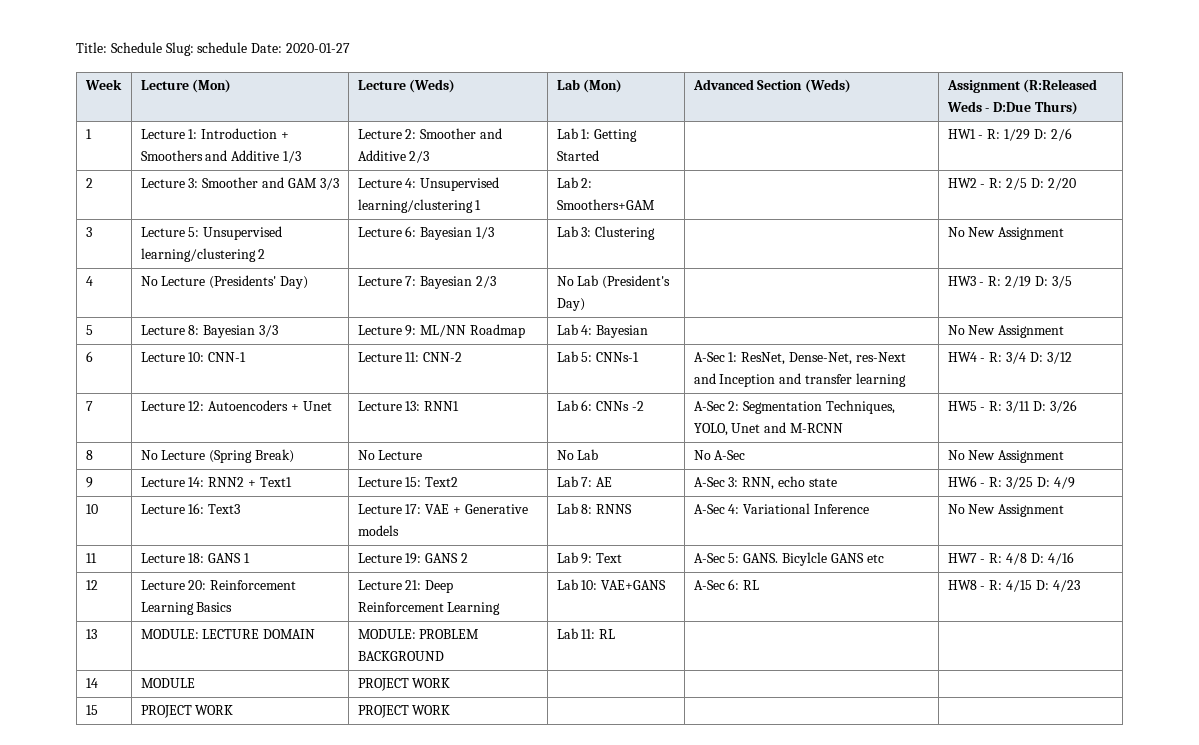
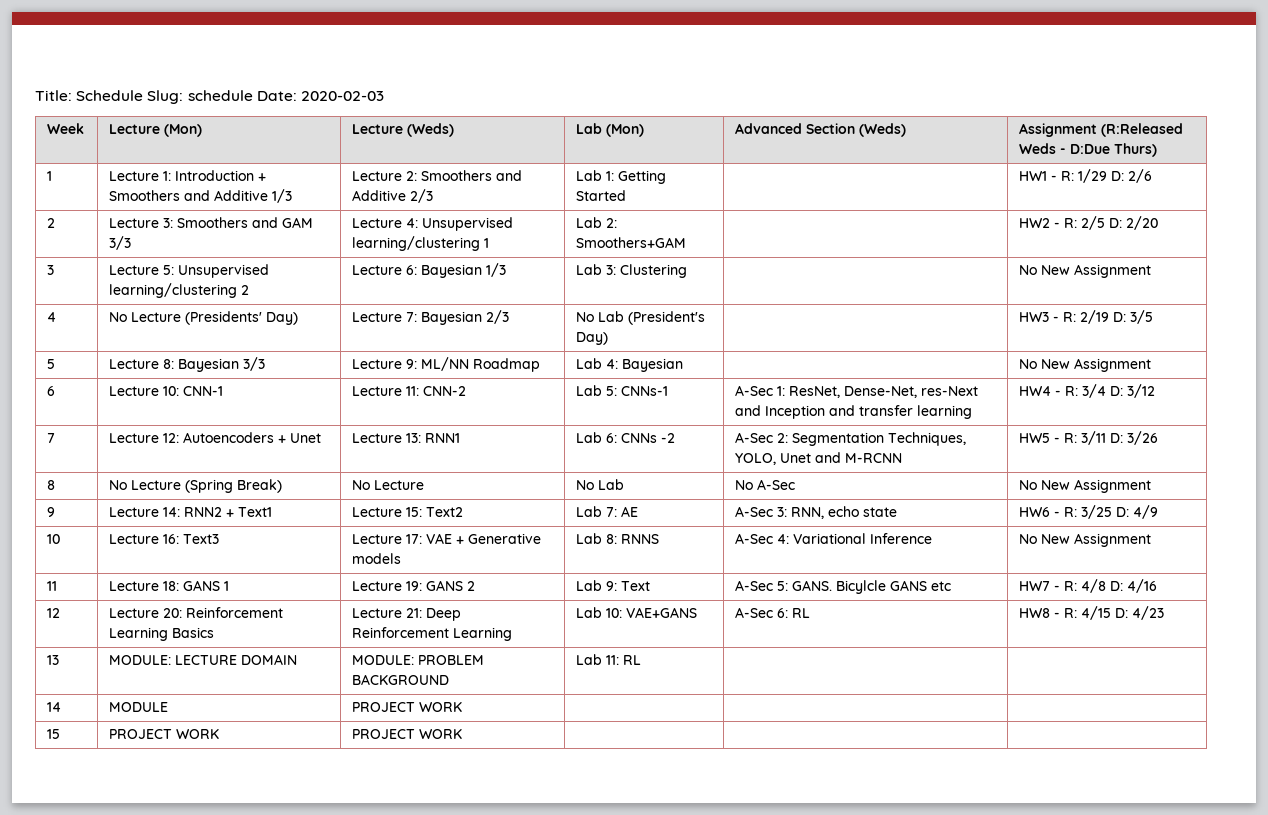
- Title: Schedule Slug: schedule Date: 2020-01-27
+ Title: Schedule Slug: schedule Date: 2020-02-03
- 1 | Lecture 1: Introduction + Smoothers and Additive 1/3 | Lecture 2: Smoother and Additive 2/3 | Lab 1: Getting Started | | HW1 - R: 1/29 D: 2/6
+ 1 | Lecture 1: Introduction + Smoothers and Additive 1/3 | Lecture 2: Smoothers and Additive 2/3 | Lab 1: Getting Started | | HW1 - R: 1/29 D: 2/6
- 2 | Lecture 3: Smoother and GAM 3/3 | Lecture 4: Unsupervised learning/clustering 1 | Lab 2: Smoothers+GAM | | HW2 - R: 2/5 D: 2/20
+ 2 | Lecture 3: Smoothers and GAM 3/3 | Lecture 4: Unsupervised learning/clustering 1 | Lab 2: Smoothers+GAM | | HW2 - R: 2/5 D: 2/20

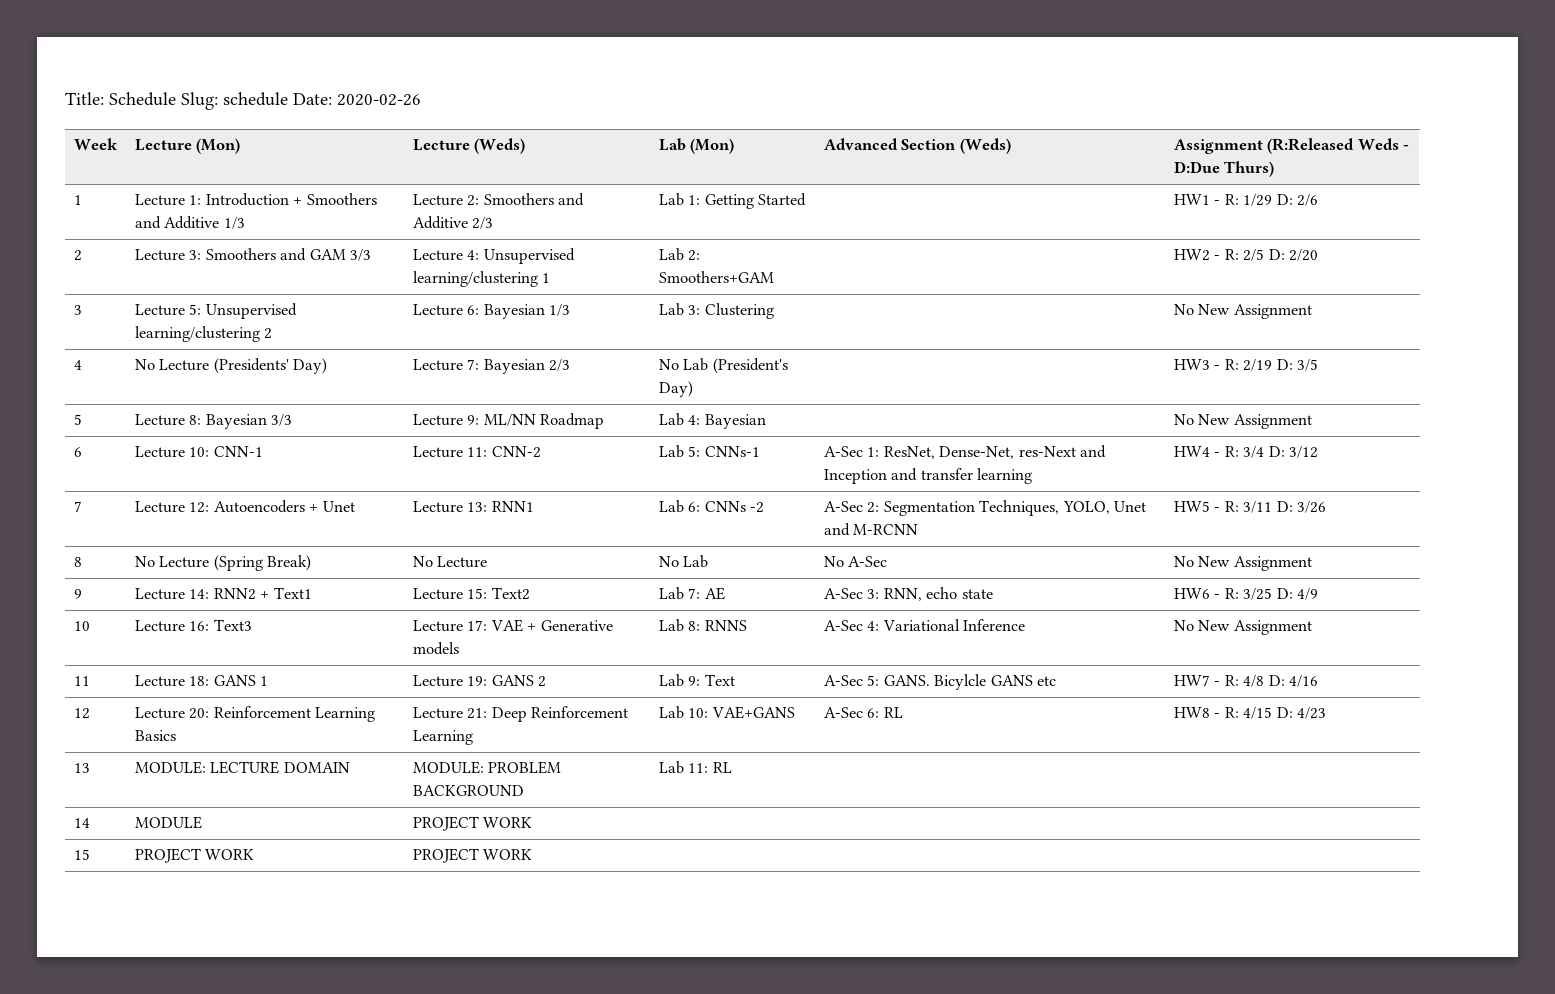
- Title: Schedule Slug: schedule Date: 2020-02-03
+ Title: Schedule Slug: schedule Date: 2020-02-26

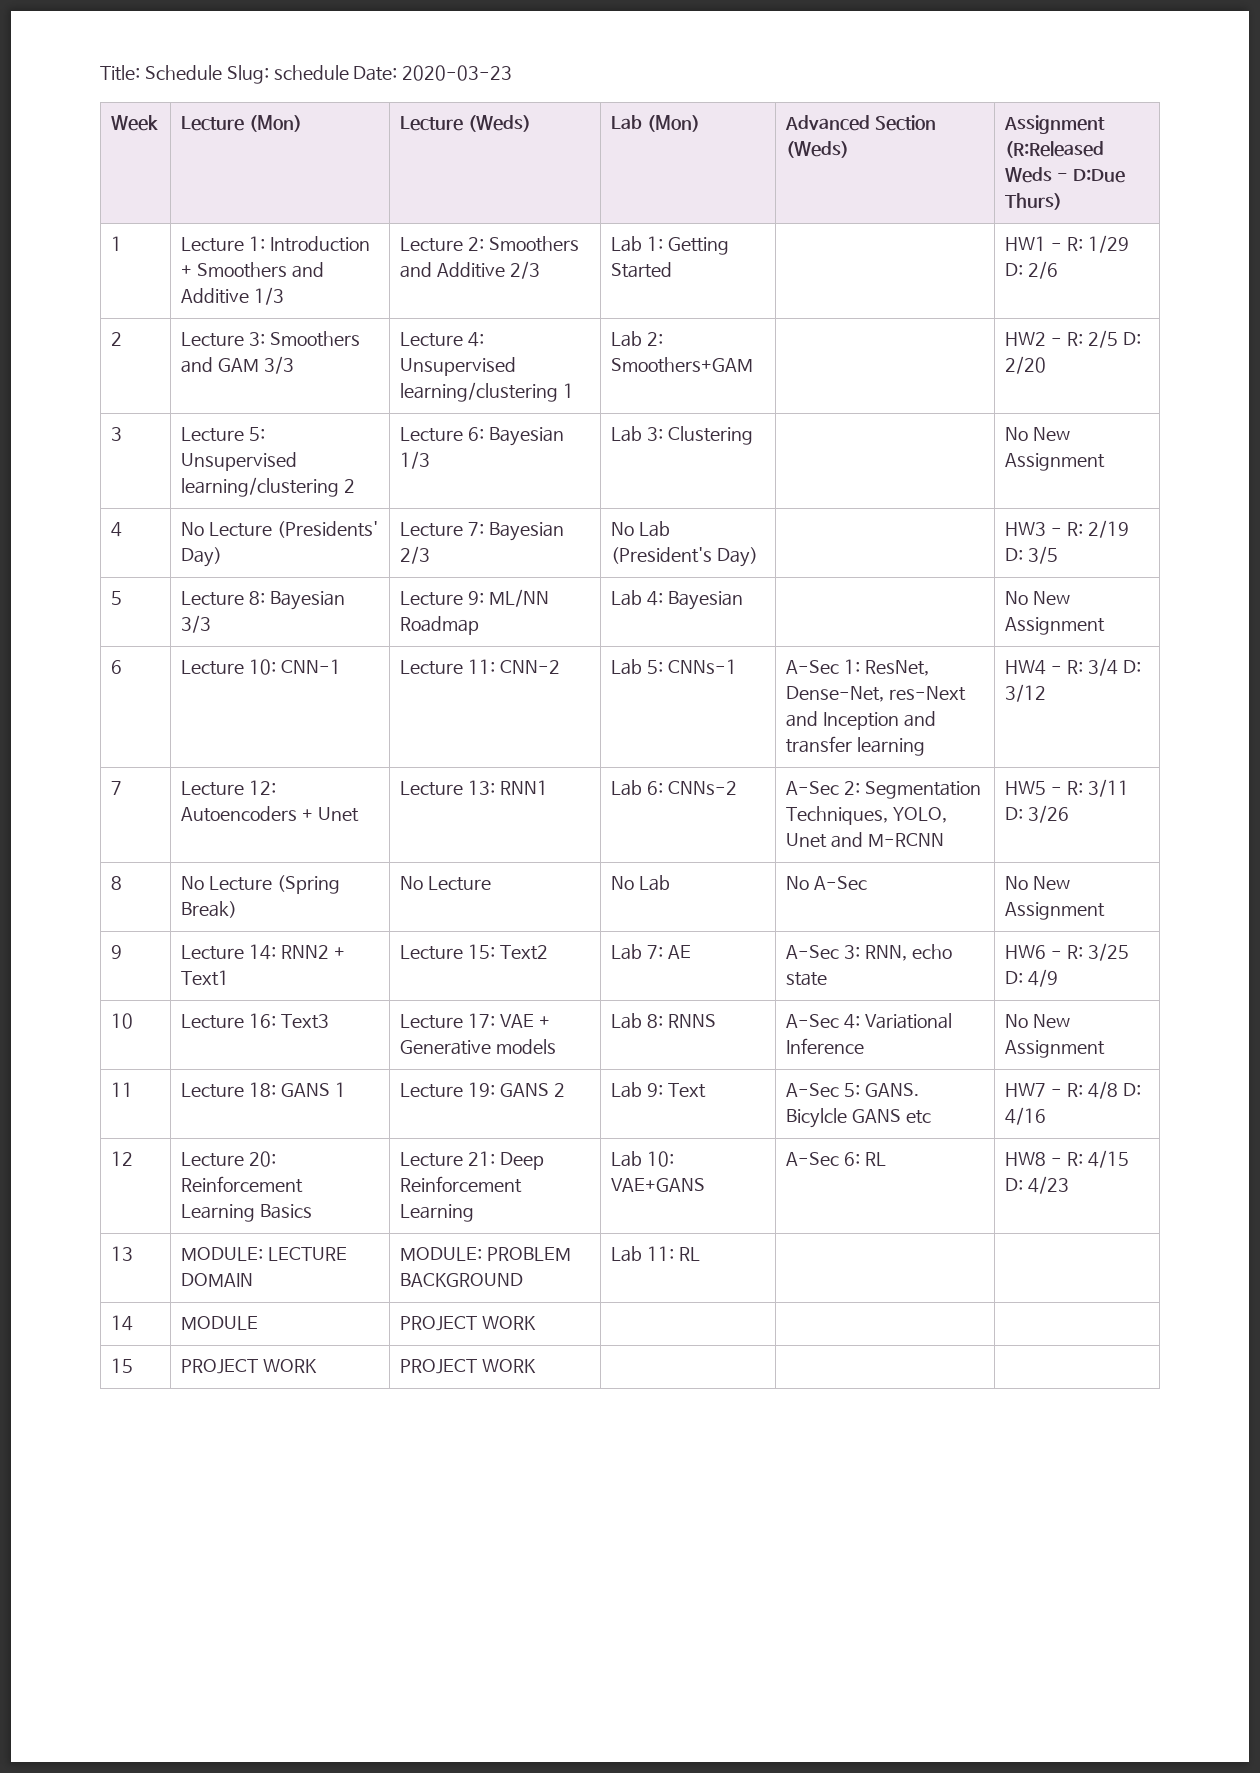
- Title: Schedule Slug: schedule Date: 2020-02-26
+ Title: Schedule Slug: schedule Date: 2020-03-23
- 7 | Lecture 12: Autoencoders + Unet | Lecture 13: RNN1 | Lab 6: CNNs -2 | A-Sec 2: Segmentation Techniques, YOLO, Unet and M-RCNN | HW5 - R: 3/11 D: 3/26
+ 7 | Lecture 12: Autoencoders + Unet | Lecture 13: RNN1 | Lab 6: CNNs-2 | A-Sec 2: Segmentation Techniques, YOLO, Unet and M-RCNN | HW5 - R: 3/11 D: 3/26

